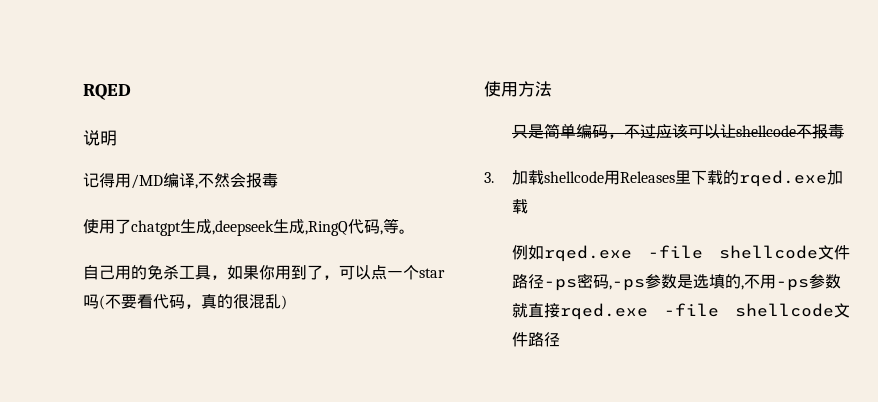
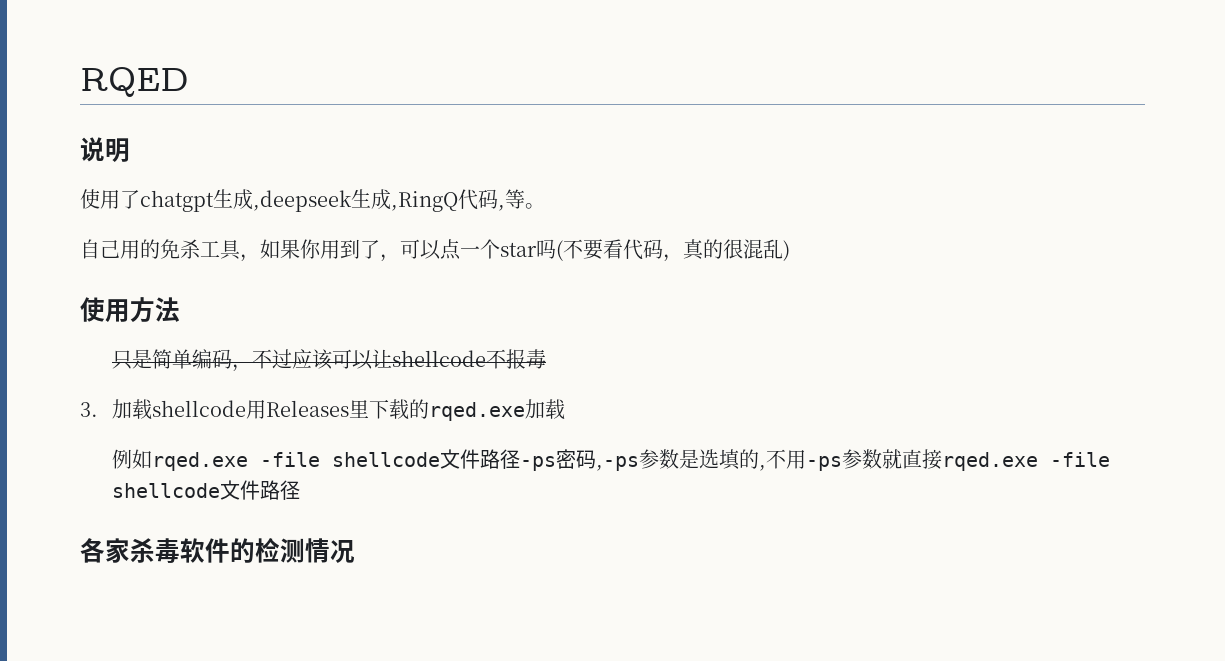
- 记得用/MD编译,不然会报毒
+ 各家杀毒软件的检测情况

